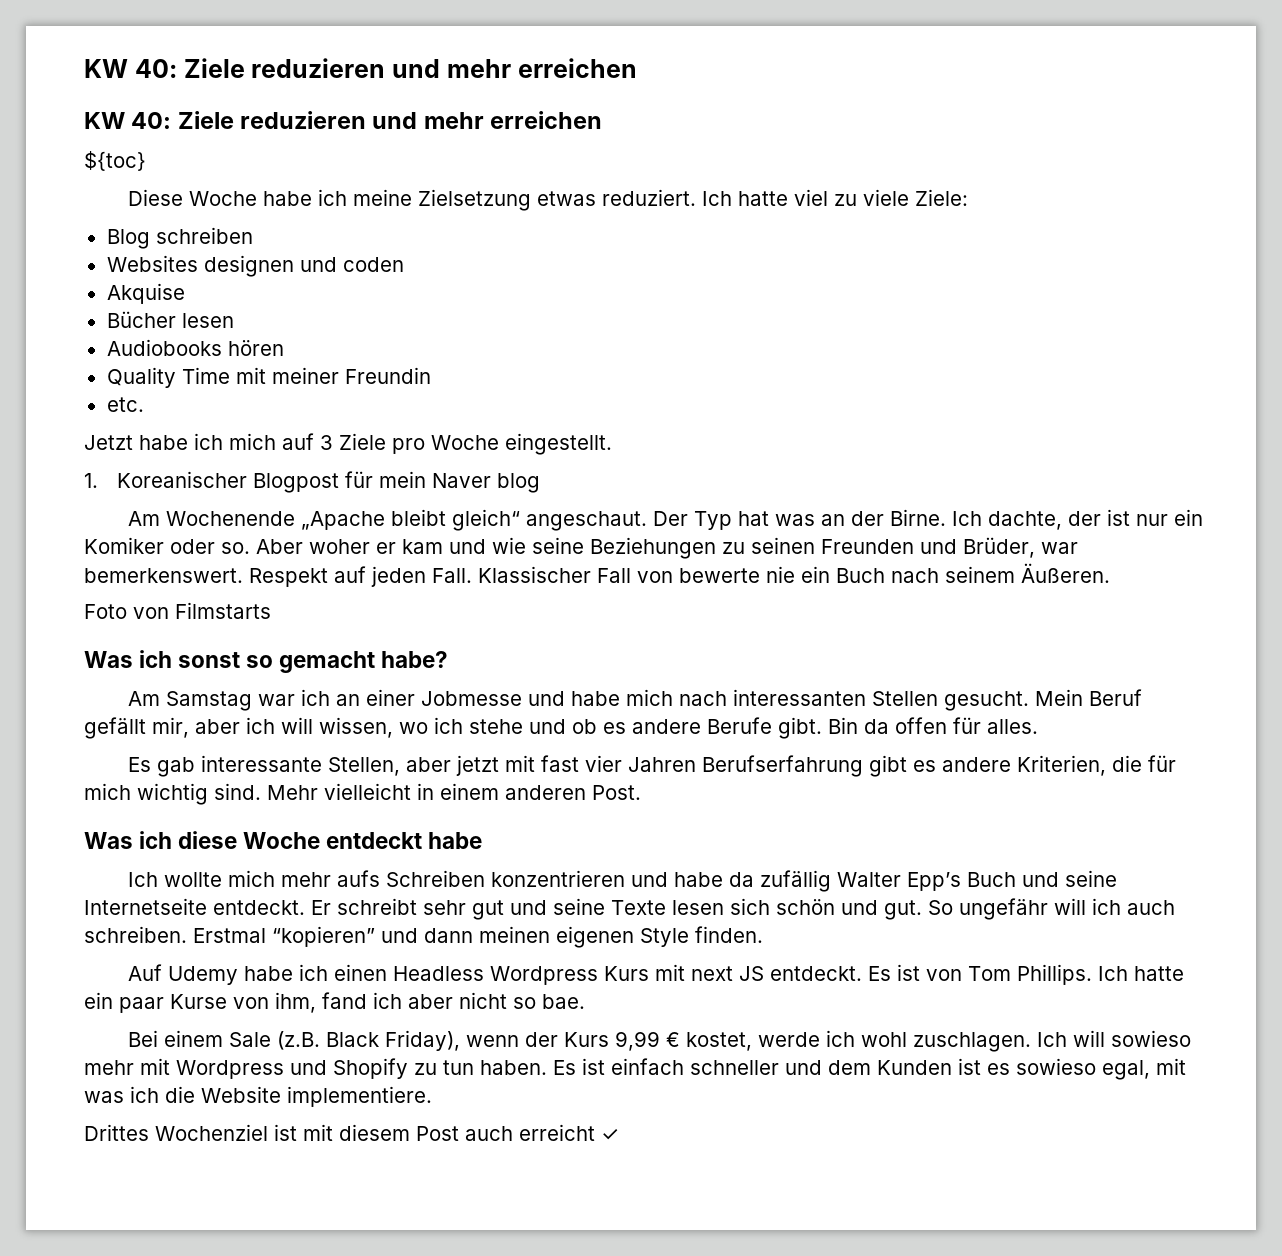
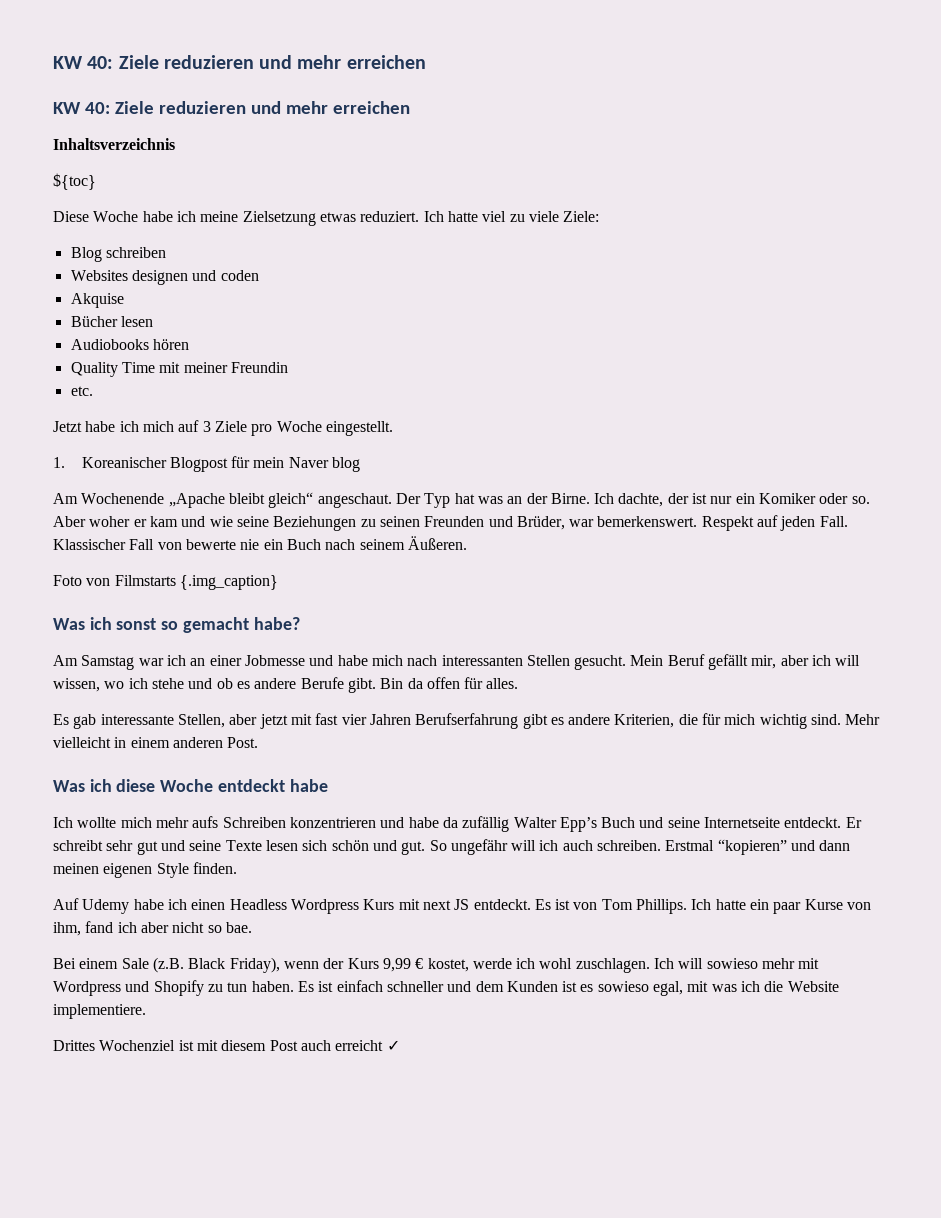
+ Inhaltsverzeichnis
- Foto von Filmstarts
+ Foto von Filmstarts {.img_caption}

